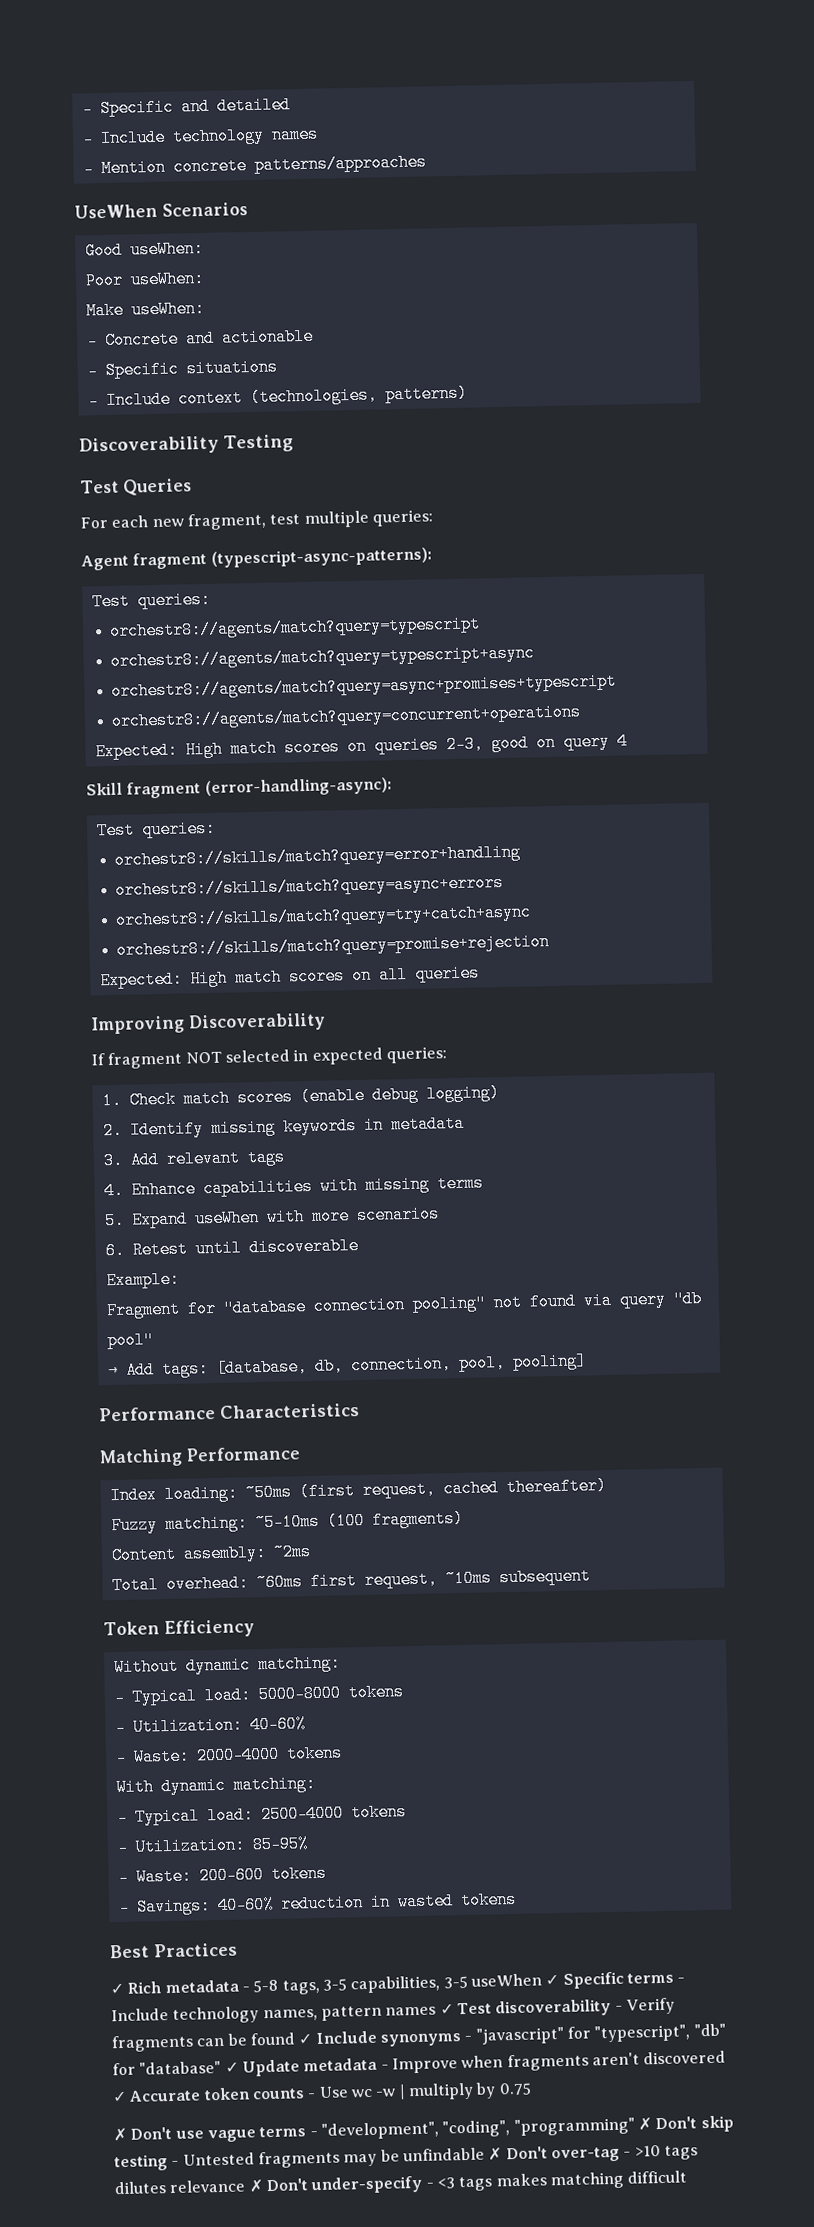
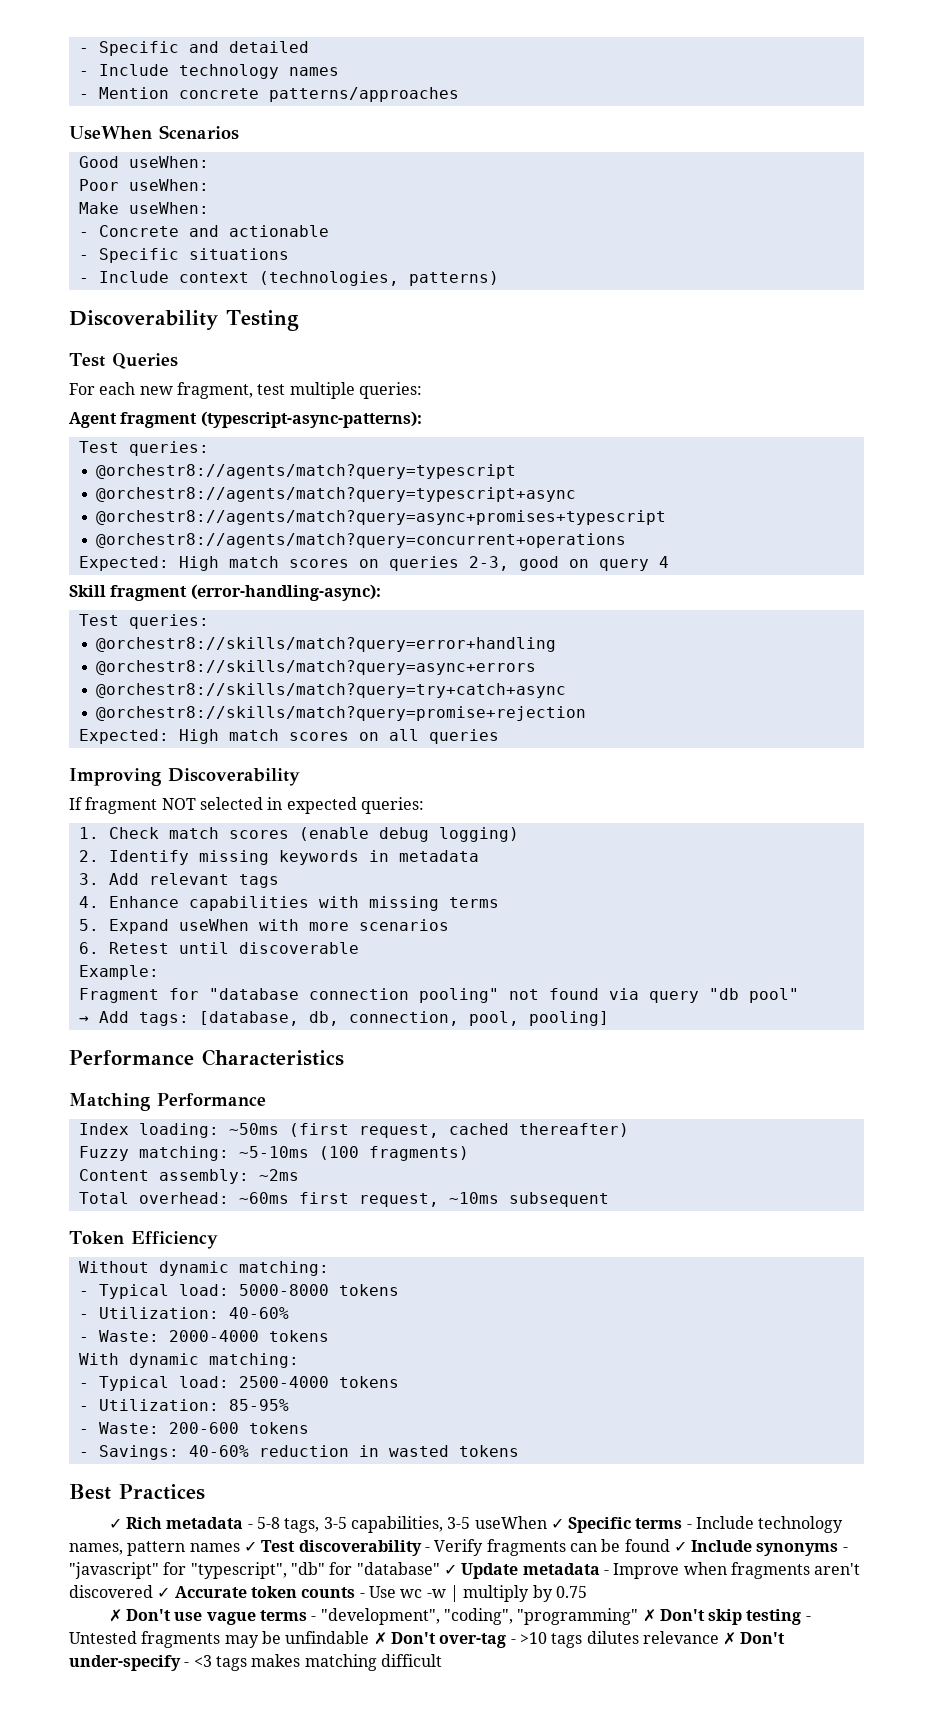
- orchestr8://agents/match?query=typescript
- orchestr8://agents/match?query=typescript+async
- orchestr8://agents/match?query=async+promises+typescript
- orchestr8://agents/match?query=concurrent+operations
+ @orchestr8://agents/match?query=typescript
+ @orchestr8://agents/match?query=typescript+async
+ @orchestr8://agents/match?query=async+promises+typescript
+ @orchestr8://agents/match?query=concurrent+operations
- orchestr8://skills/match?query=error+handling
- orchestr8://skills/match?query=async+errors
- orchestr8://skills/match?query=try+catch+async
- orchestr8://skills/match?query=promise+rejection
+ @orchestr8://skills/match?query=error+handling
+ @orchestr8://skills/match?query=async+errors
+ @orchestr8://skills/match?query=try+catch+async
+ @orchestr8://skills/match?query=promise+rejection

